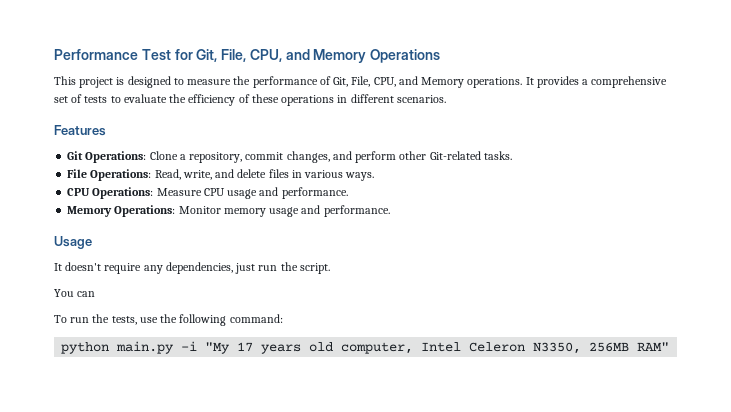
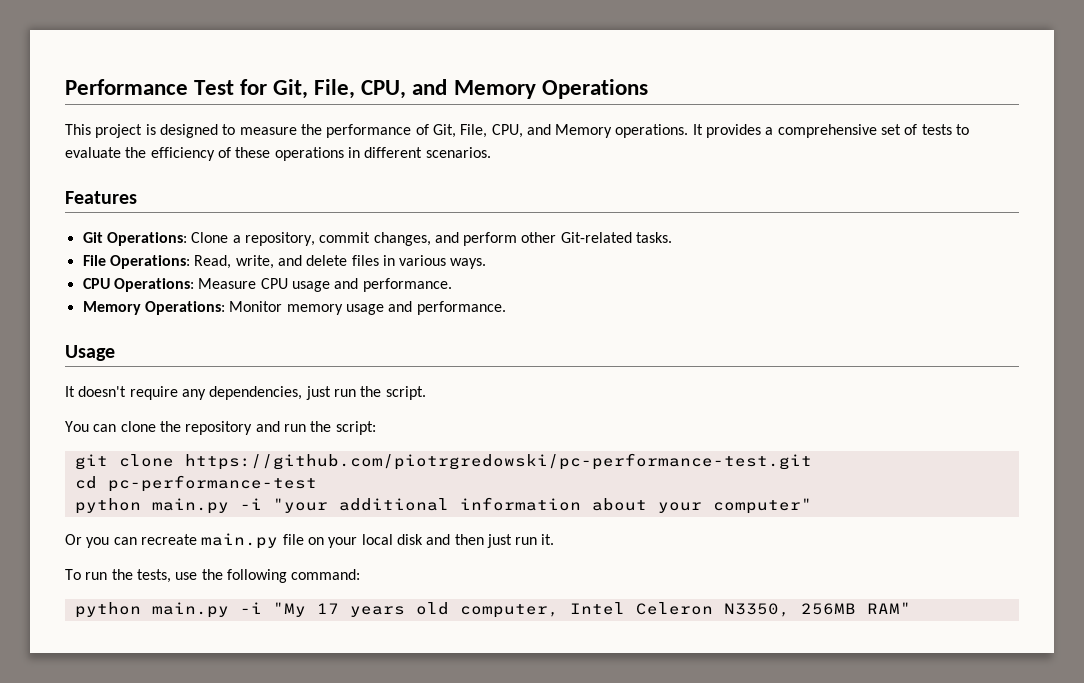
- You can
+ You can clone the repository and run the script:
+ git clone https://github.com/piotrgredowski/pc-performance-test.git
+ cd pc-performance-test
+ python main.py -i "your additional information about your computer"
+ Or you can recreate main.py file on your local disk and then just run it.

